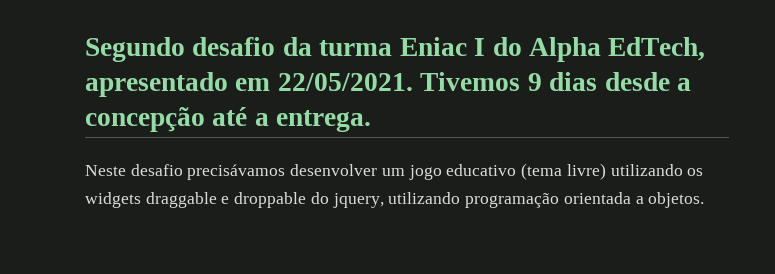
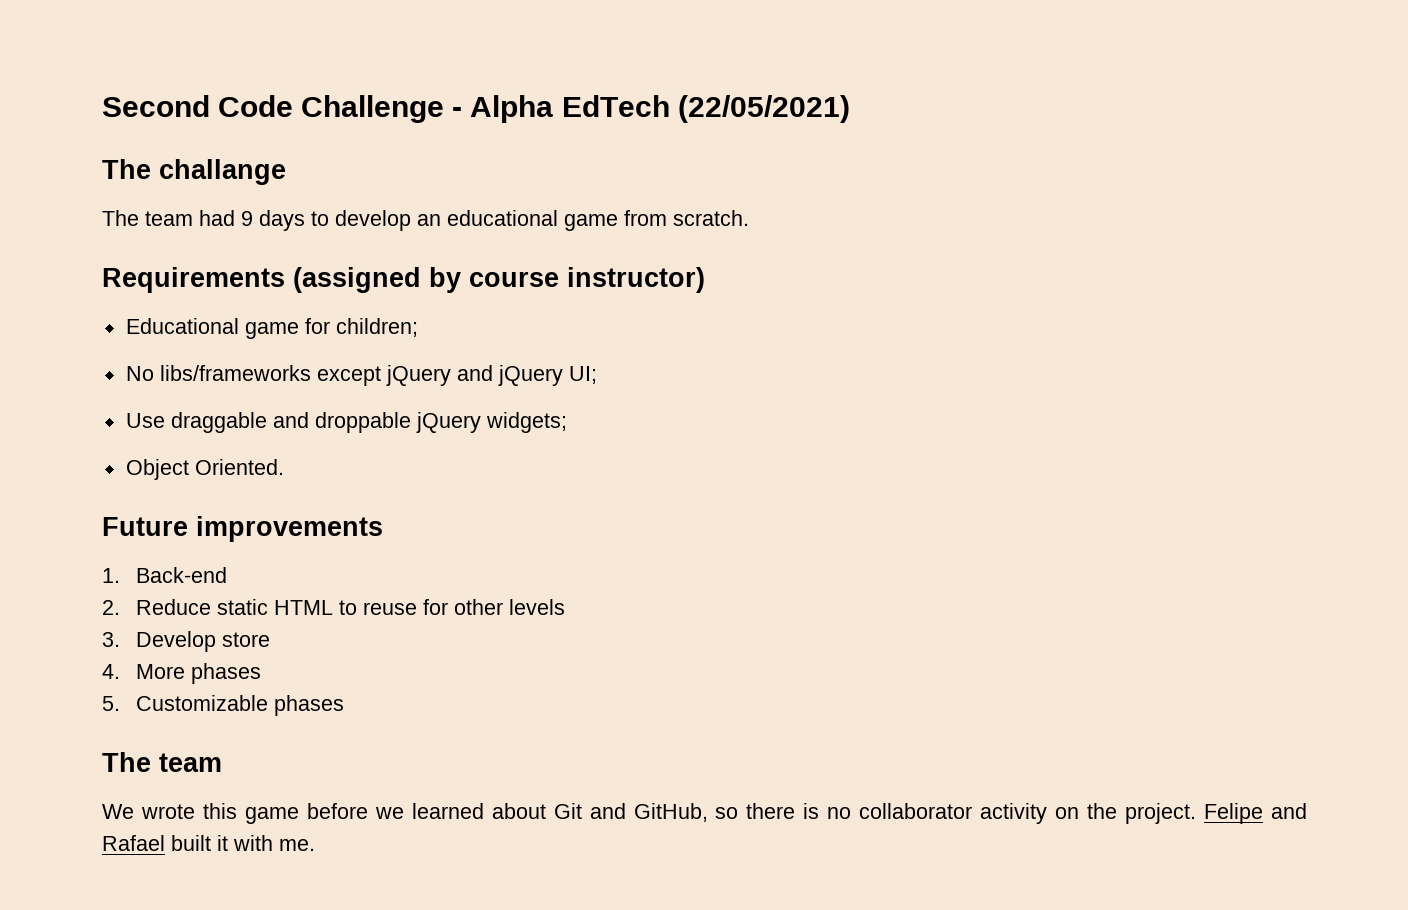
- Segundo desafio da turma Eniac I do Alpha EdTech, apresentado em 22/05/2021. Tivemos 9 dias desde a concepção até a entrega.
- Neste desafio precisávamos desenvolver um jogo educativo (tema livre) utilizando os widgets draggable e droppable do jquery, utilizando programação orientada a objetos.
+ Second Code Challenge - Alpha EdTech (22/05/2021)
+ The challange
+ The team had 9 days to develop an educational game from scratch.
+ Requirements (assigned by course instructor)
+ Educational game for children;
+ No libs/frameworks except jQuery and jQuery UI;
+ Use draggable and droppable jQuery widgets;
+ Object Oriented.
+ Future improvements
+ 1. Back-end
+ 2. Reduce static HTML to reuse for other levels
+ 3. Develop store
+ 4. More phases
+ 5. Customizable phases
+ The team
+ We wrote this game before we learned about Git and GitHub, so there is no collaborator activity on the project. Felipe and Rafael built it with me.

